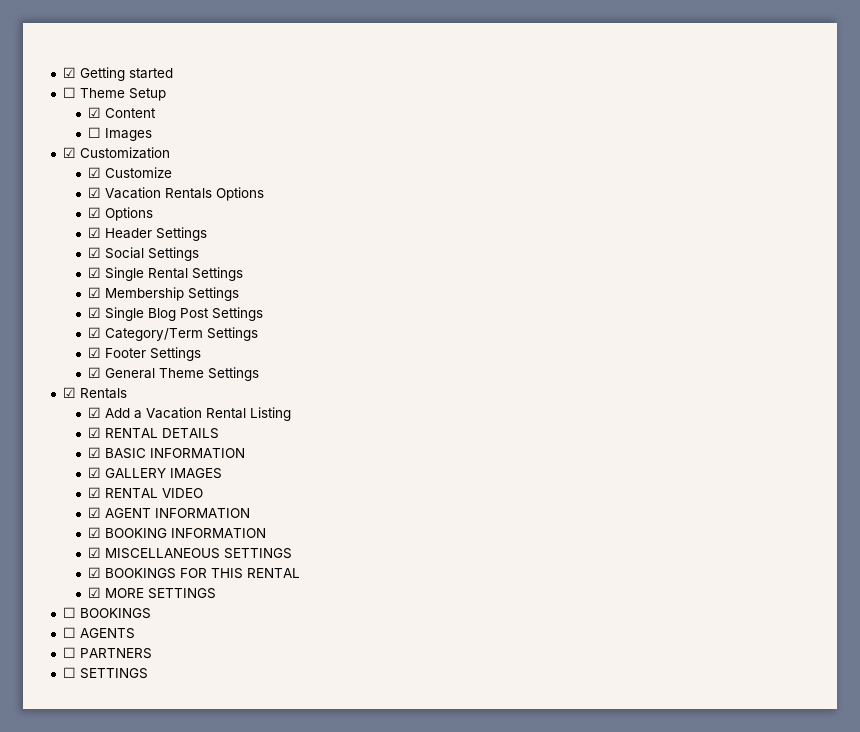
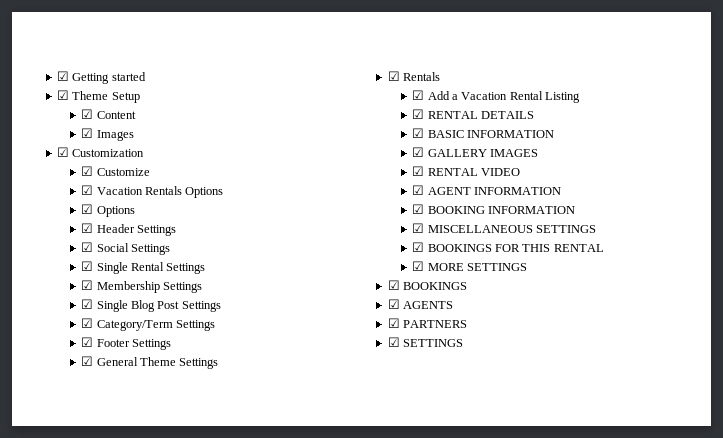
- ☐ Theme Setup
+ ☑ Theme Setup
- ☐ Images
+ ☑ Images
  ☑ MORE SETTINGS
- ☐ BOOKINGS
+ ☑ BOOKINGS
- ☐ AGENTS
+ ☑ AGENTS
- ☐ PARTNERS
+ ☑ PARTNERS
- ☐ SETTINGS
+ ☑ SETTINGS

